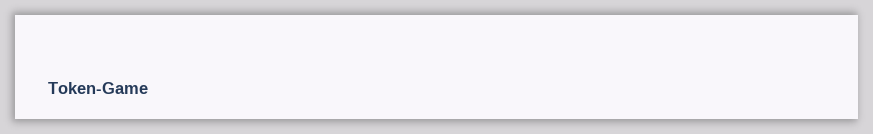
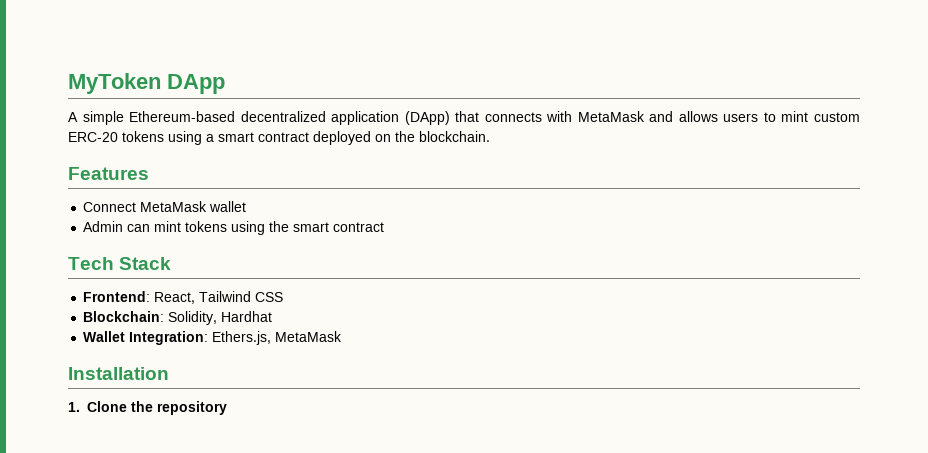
- Token-Game
+ MyToken DApp
+ A simple Ethereum-based decentralized application (DApp) that connects with MetaMask and allows users to mint custom ERC-20 tokens using a smart contract deployed on the blockchain.
+ Features
+ Connect MetaMask wallet
+ Admin can mint tokens using the smart contract
+ Tech Stack
+ Frontend: React, Tailwind CSS
+ Blockchain: Solidity, Hardhat
+ Wallet Integration: Ethers.js, MetaMask
+ Installation
+ 1. Clone the repository

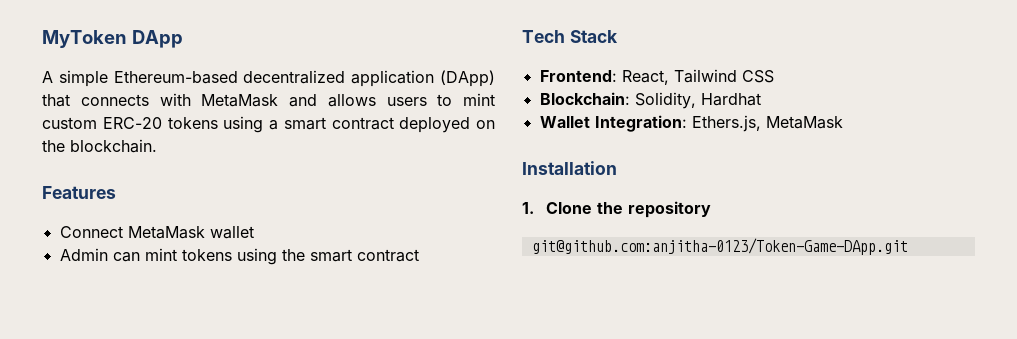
+ git@github.com:anjitha-0123/Token-Game-DApp.git

